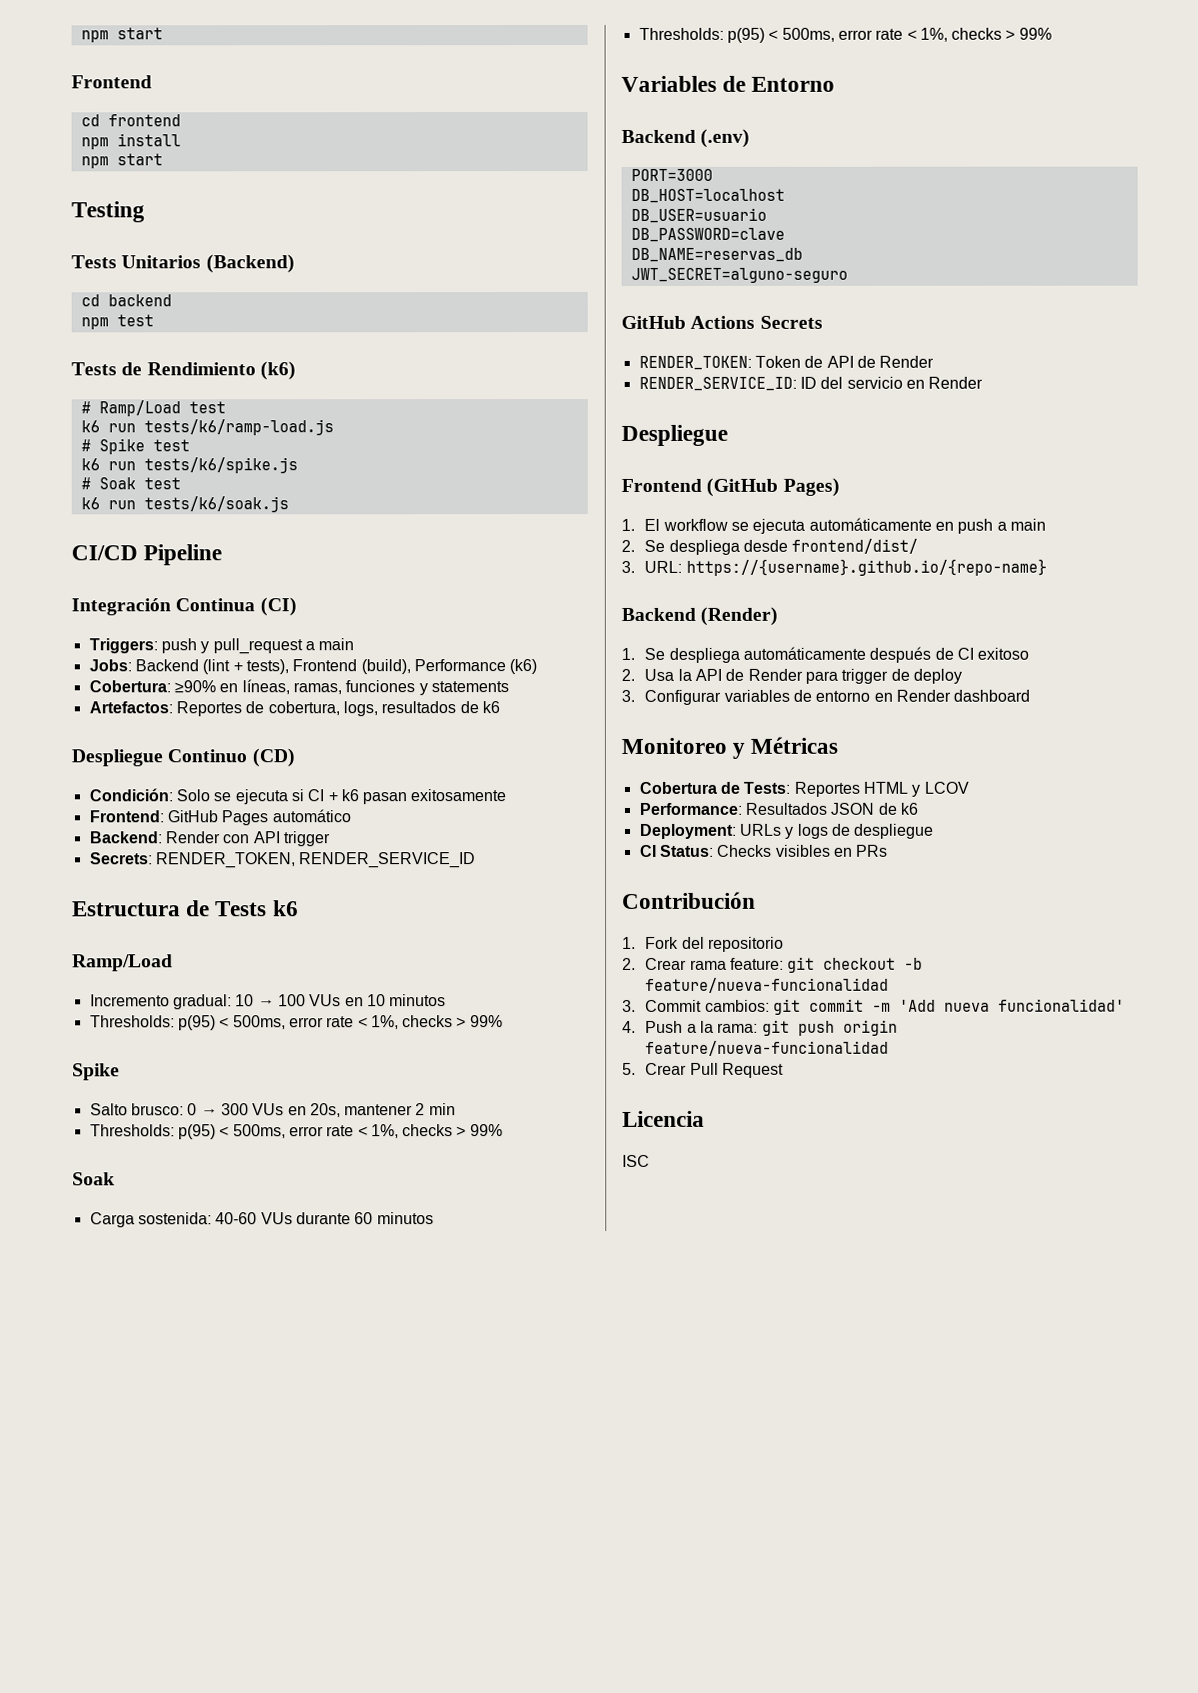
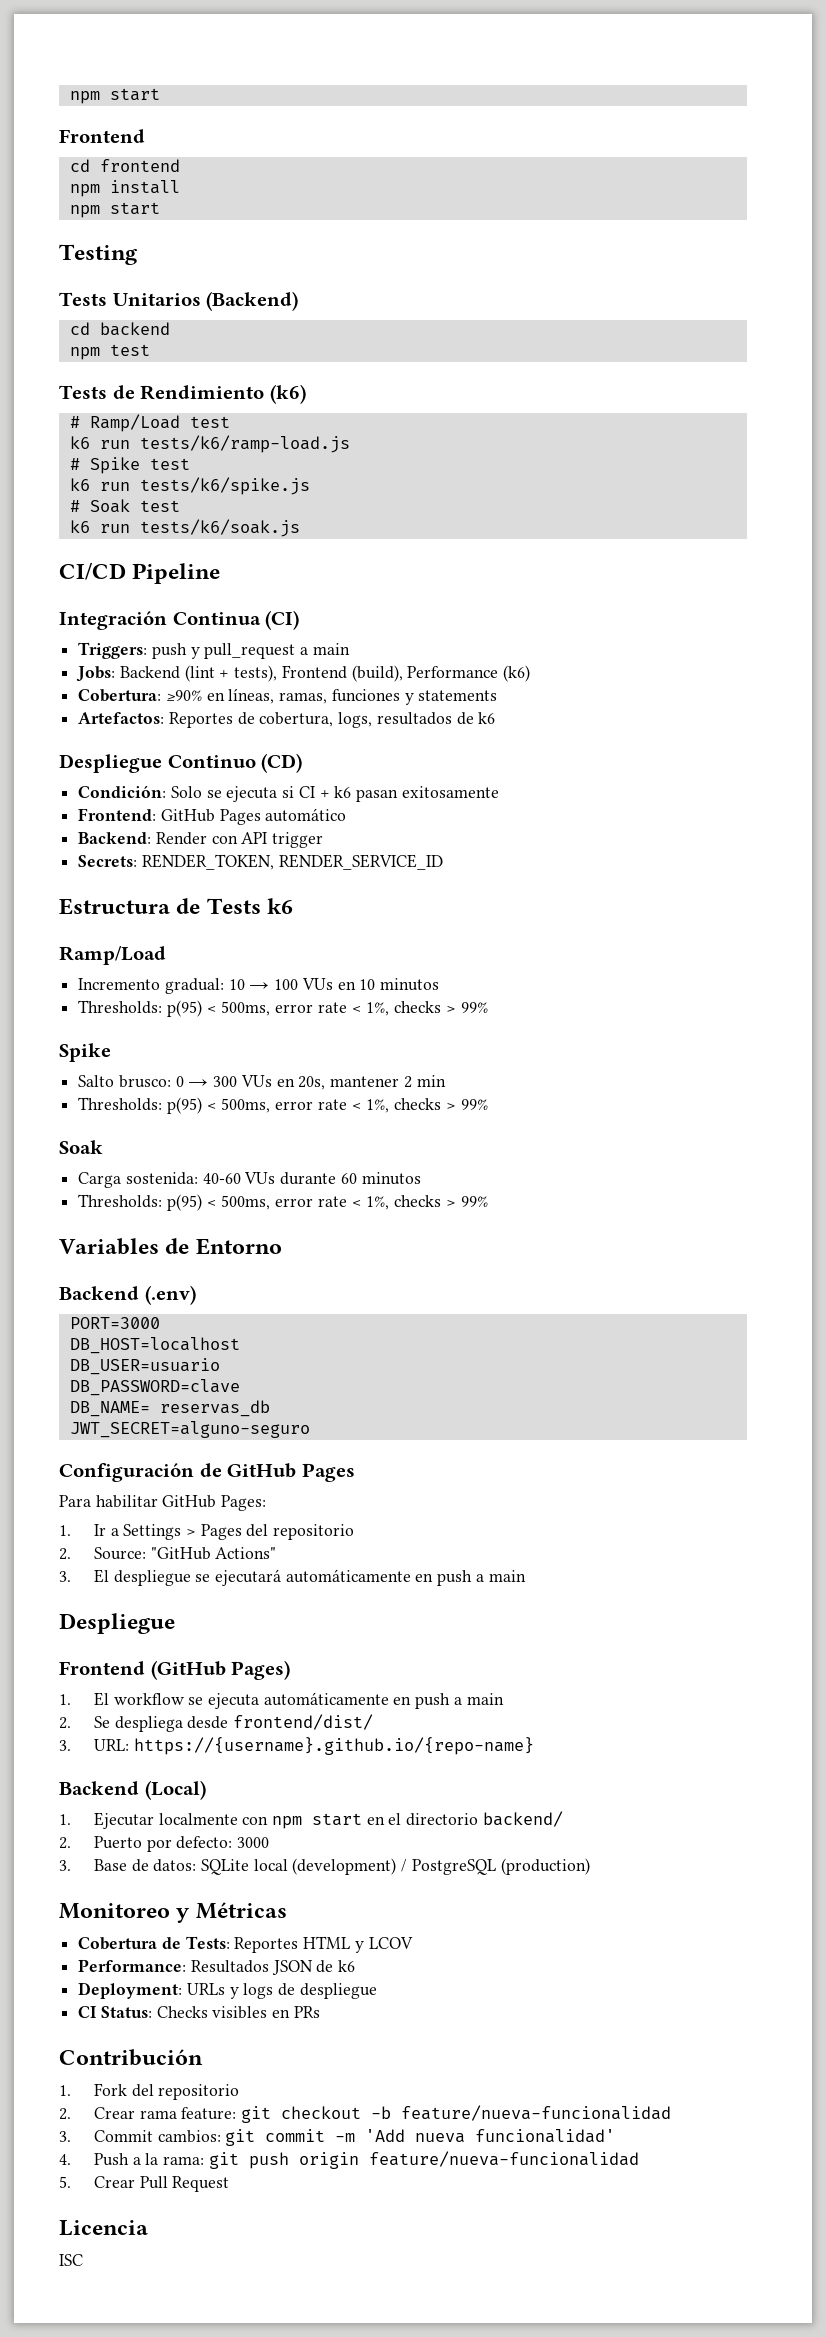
- DB_NAME=reservas_db
+ DB_NAME= reservas_db
- GitHub Actions Secrets
- RENDER_TOKEN: Token de API de Render
- RENDER_SERVICE_ID: ID del servicio en Render
+ Configuración de GitHub Pages
+ Para habilitar GitHub Pages:
+ 1. Ir a Settings > Pages del repositorio
+ 2. Source: "GitHub Actions"
+ 3. El despliegue se ejecutará automáticamente en push a main
- Backend (Render)
- 1. Se despliega automáticamente después de CI exitoso
- 2. Usa la API de Render para trigger de deploy
- 3. Configurar variables de entorno en Render dashboard
+ Backend (Local)
+ 1. Ejecutar localmente con npm start en el directorio backend/
+ 2. Puerto por defecto: 3000
+ 3. Base de datos: SQLite local (development) / PostgreSQL (production)

